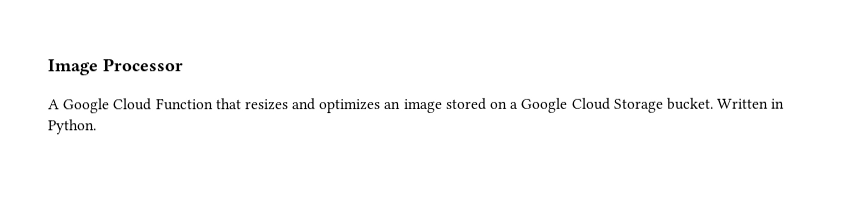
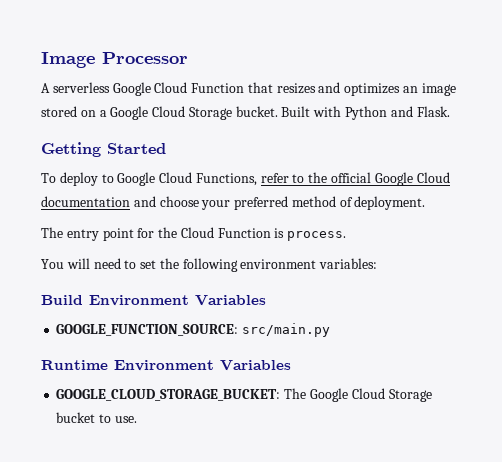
- A Google Cloud Function that resizes and optimizes an image stored on a Google Cloud Storage bucket.
+ A serverless Google Cloud Function that resizes and optimizes an image stored on a Google Cloud Storage bucket.
- Written in Python.
+ Built with Python and Flask.
+ Getting Started
+ To deploy to Google Cloud Functions, refer to the official Google Cloud documentation and choose your preferred method of deployment.
+ The entry point for the Cloud Function is process.
+ You will need to set the following environment variables:
+ Build Environment Variables
+ GOOGLE_FUNCTION_SOURCE: src/main.py
+ Runtime Environment Variables
+ GOOGLE_CLOUD_STORAGE_BUCKET: The Google Cloud Storage bucket to use.

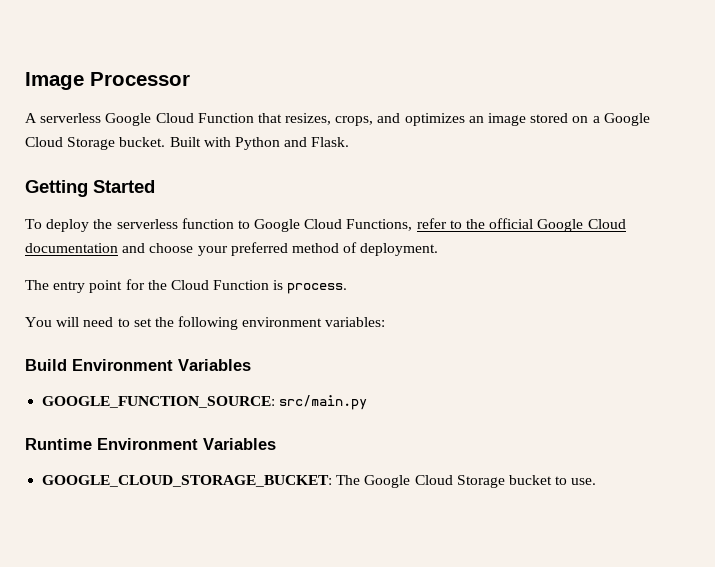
- A serverless Google Cloud Function that resizes and optimizes an image stored on a Google Cloud Storage bucket.
+ A serverless Google Cloud Function that resizes, crops, and optimizes an image stored on a Google Cloud Storage bucket.
- To deploy to Google Cloud Functions, refer to the official Google Cloud documentation and choose your preferred method of deployment.
+ To deploy the serverless function to Google Cloud Functions, refer to the official Google Cloud documentation and choose your preferred method of deployment.

